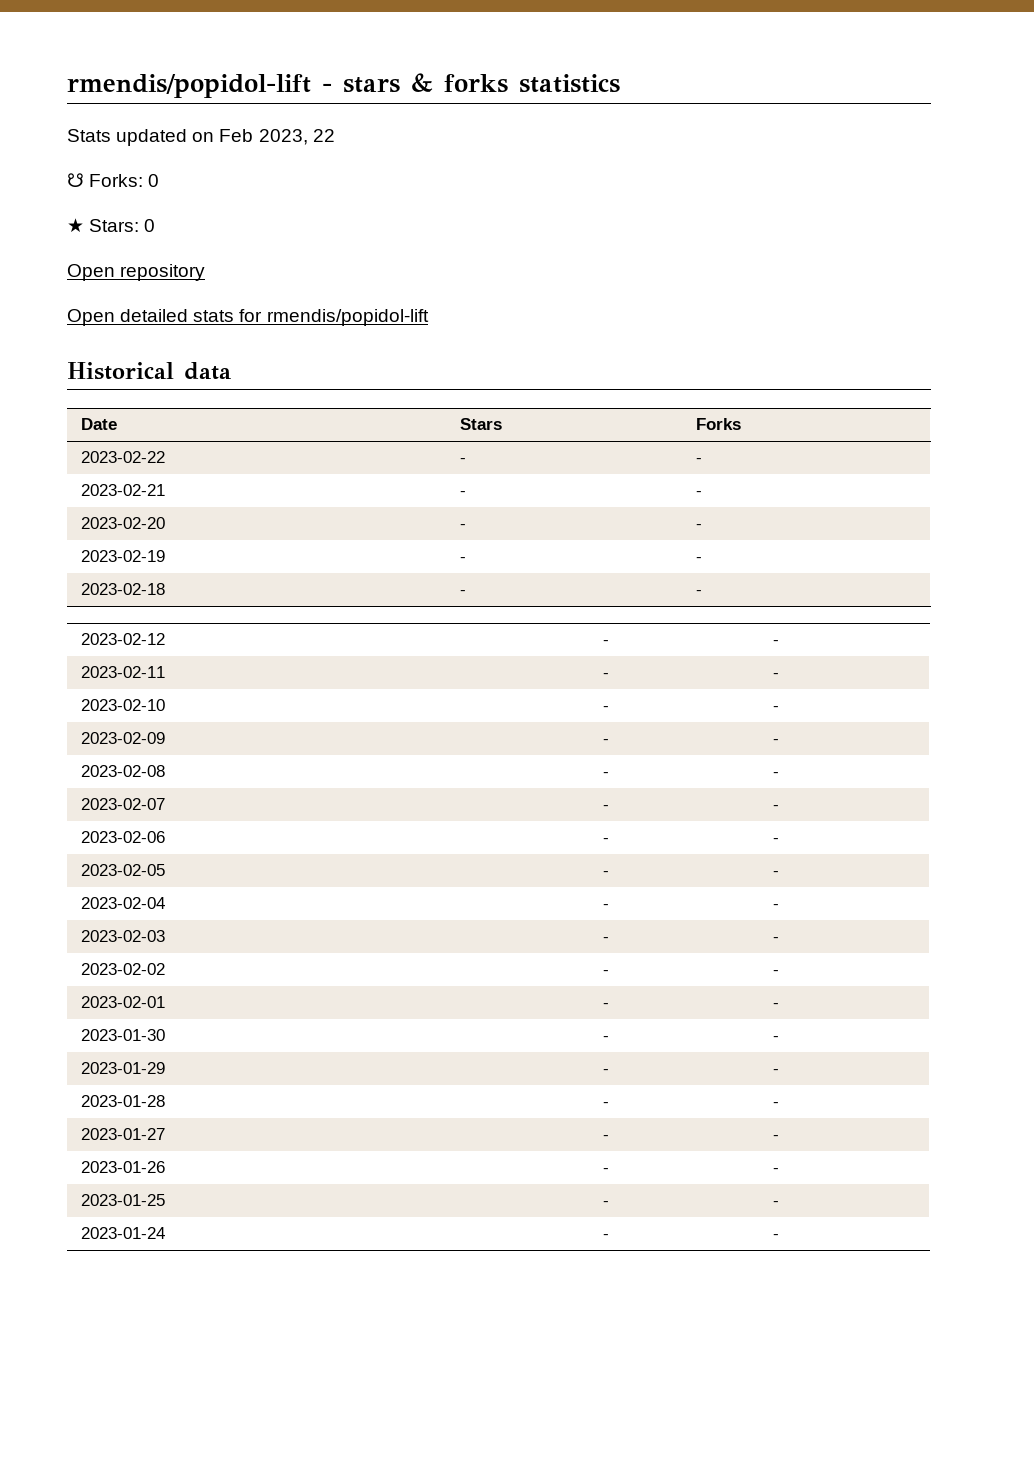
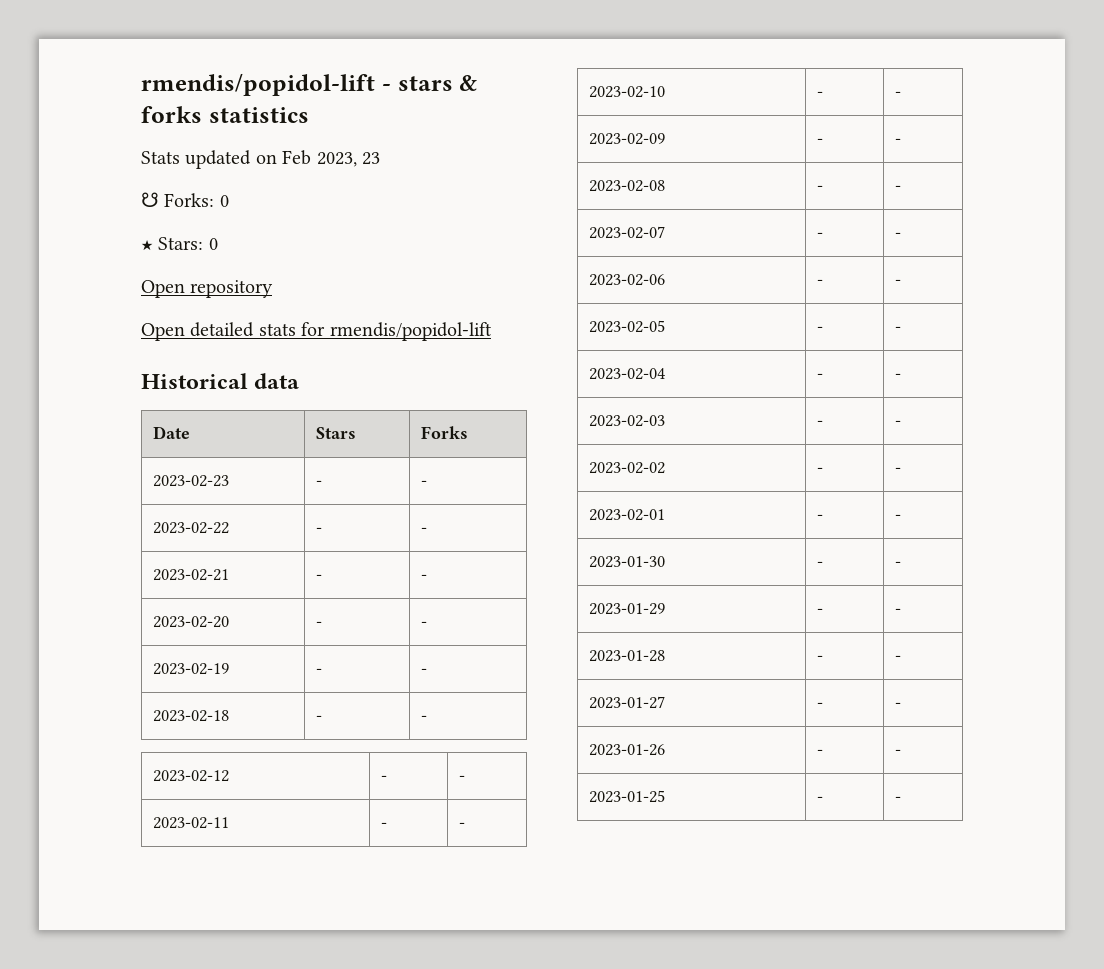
- Stats updated on Feb 2023, 22
+ Stats updated on Feb 2023, 23
+ 2023-02-23 | - | -
- 2023-01-24 | - | -

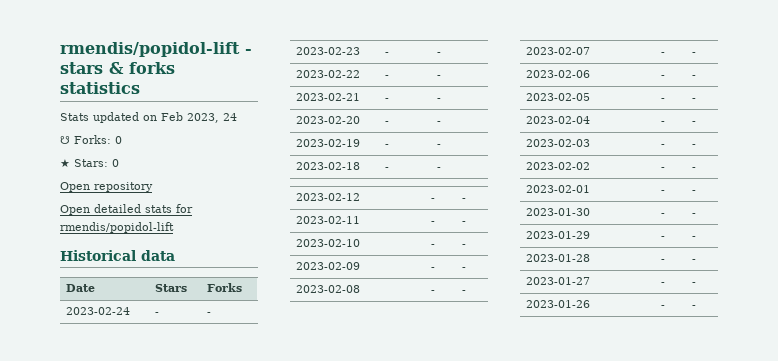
- Stats updated on Feb 2023, 23
+ Stats updated on Feb 2023, 24
+ 2023-02-24 | - | -
- 2023-01-25 | - | -

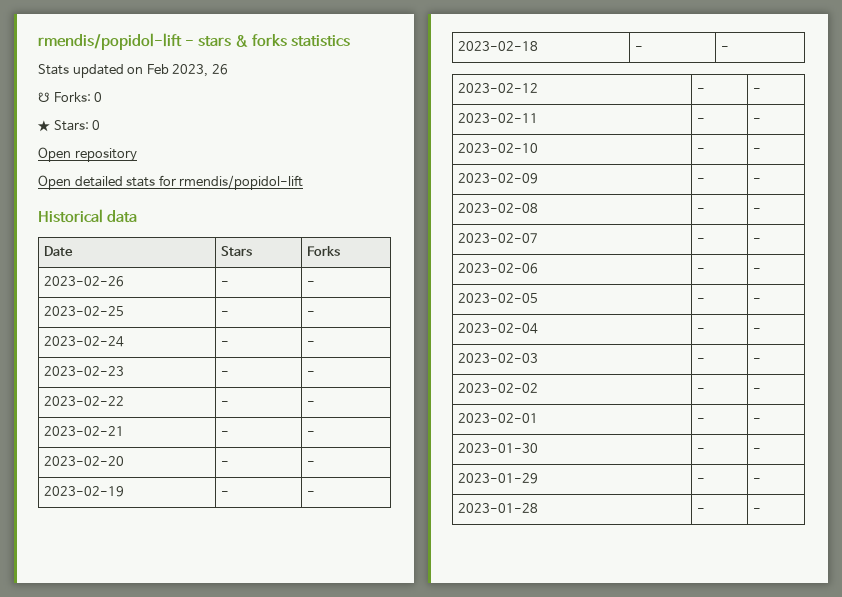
- Stats updated on Feb 2023, 24
+ Stats updated on Feb 2023, 26
+ 2023-02-26 | - | -
+ 2023-02-25 | - | -
- 2023-01-27 | - | -
- 2023-01-26 | - | -

